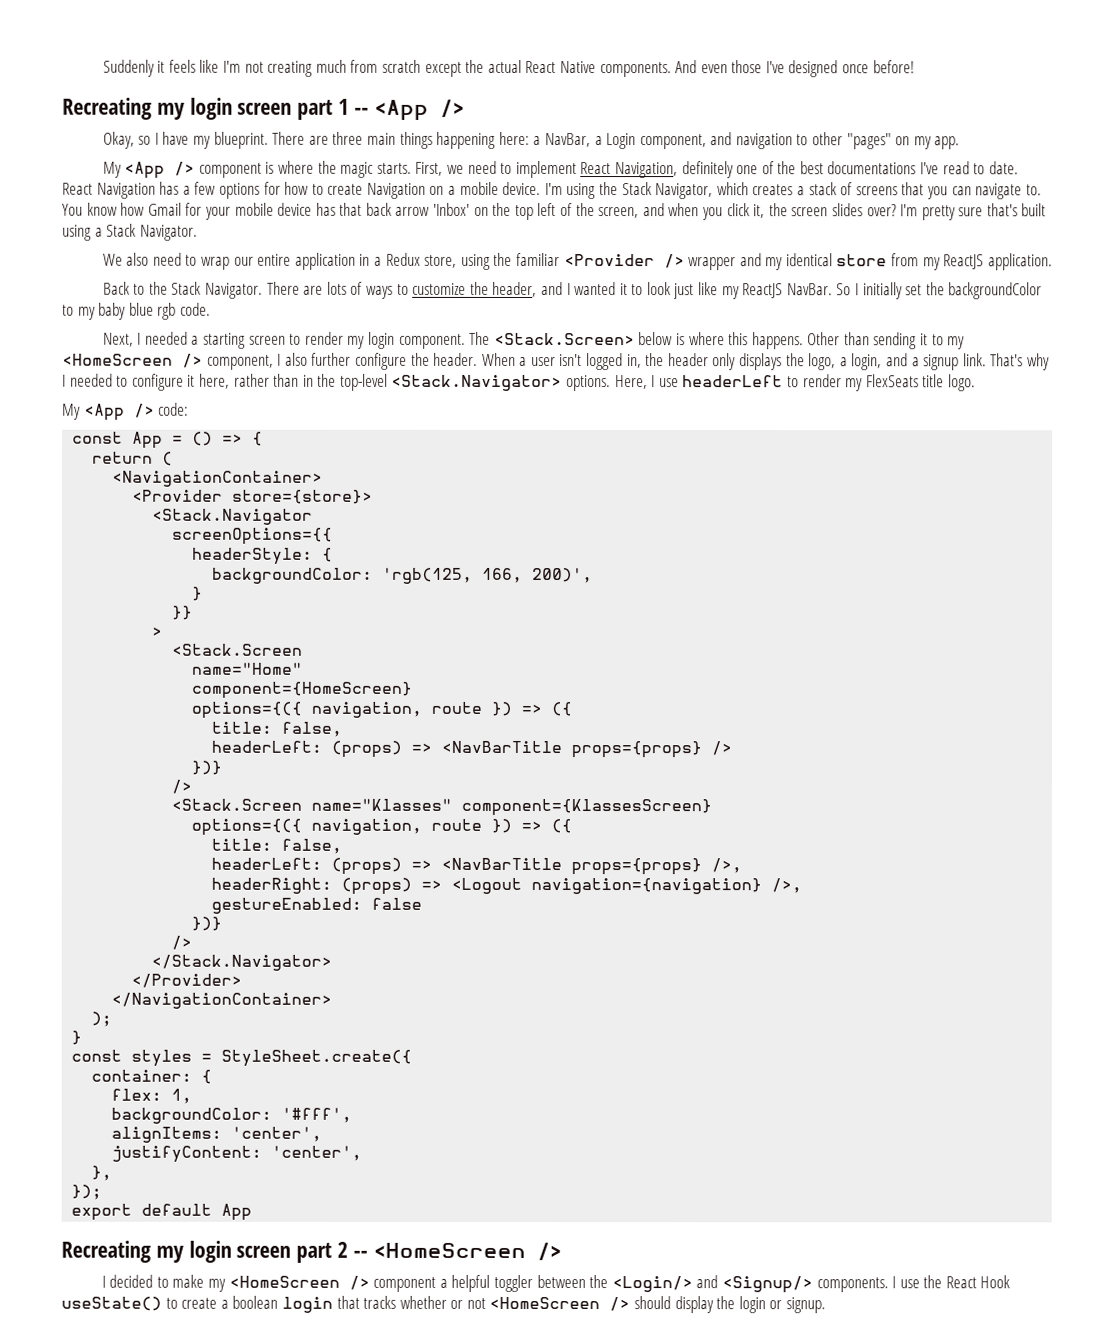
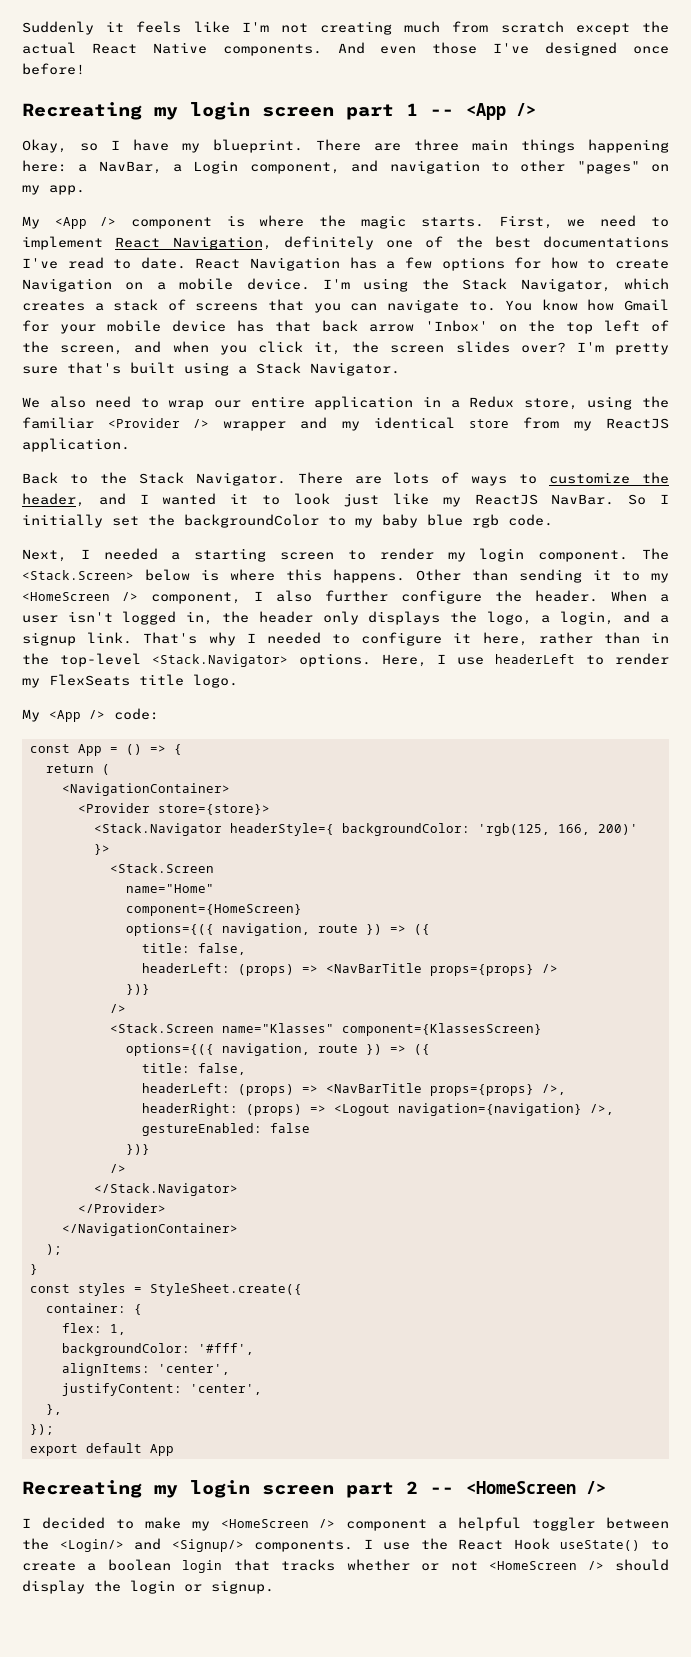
- <Stack.Navigator
- screenOptions={{
- headerStyle: {
- backgroundColor: 'rgb(125, 166, 200)',
- }
- }}
- >
+ <Stack.Navigator headerStyle={ backgroundColor: 'rgb(125, 166, 200)' }>

